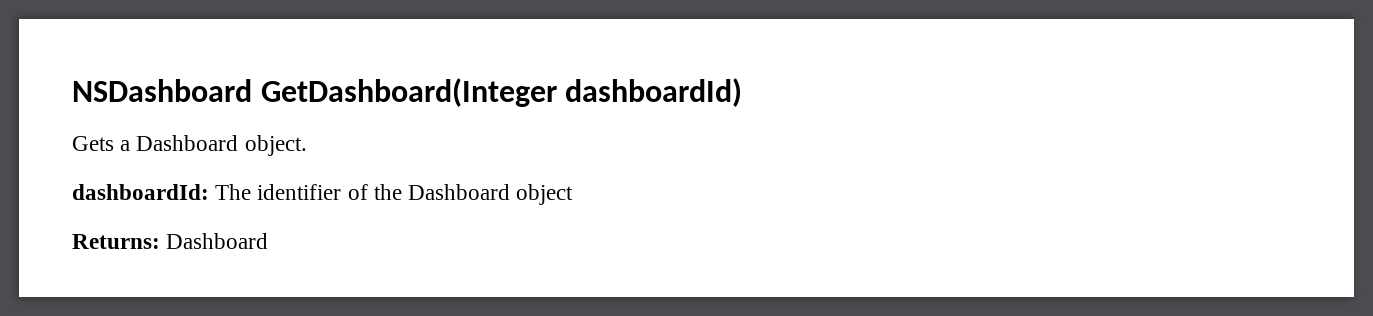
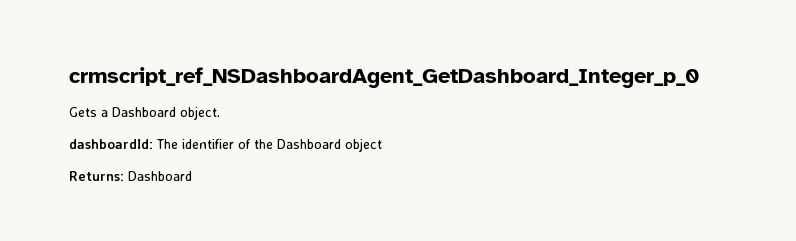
- NSDashboard GetDashboard(Integer dashboardId)
+ crmscript_ref_NSDashboardAgent_GetDashboard_Integer_p_0

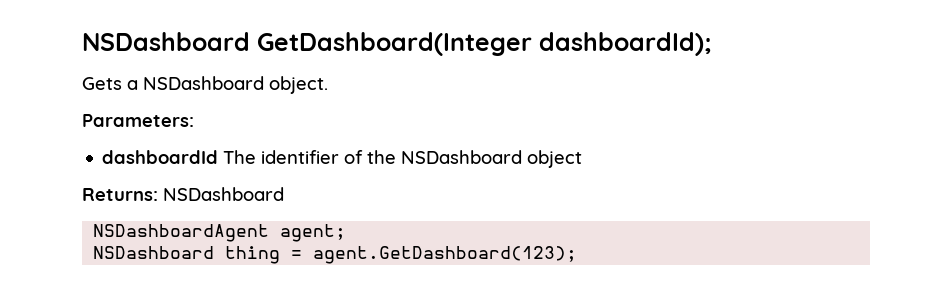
- crmscript_ref_NSDashboardAgent_GetDashboard_Integer_p_0
+ NSDashboard GetDashboard(Integer dashboardId);
- Gets a Dashboard object.
+ Gets a NSDashboard object.
- dashboardId: The identifier of the Dashboard object
+ Parameters:
+ dashboardId The identifier of the NSDashboard object
- Returns: Dashboard
+ Returns: NSDashboard
+ NSDashboardAgent agent;
+ NSDashboard thing = agent.GetDashboard(123);

